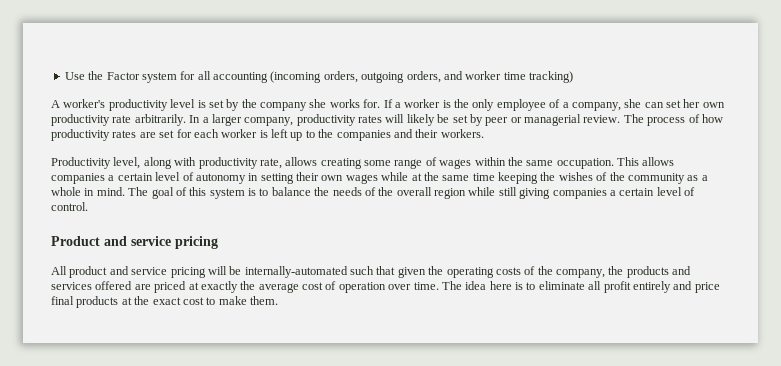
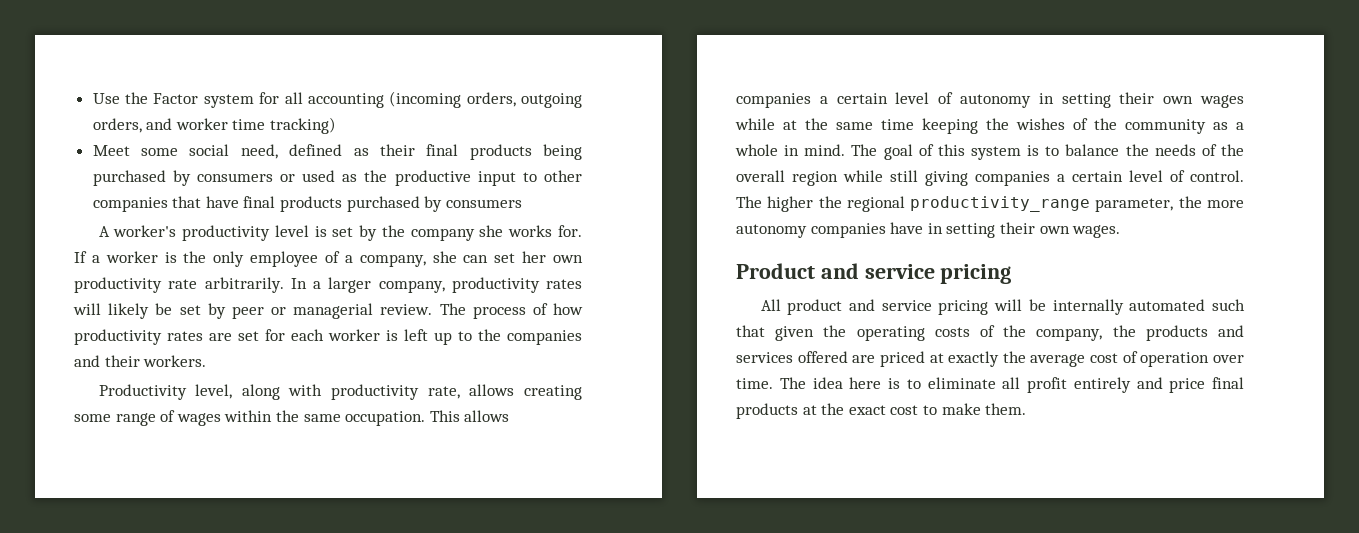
+ Meet some social need, defined as their final products being purchased by consumers or used as the productive input to other companies that have final products purchased by consumers
+ The higher the regional productivity_range parameter, the more autonomy companies have in setting their own wages.
- All product and service pricing will be internally-automated such that given the operating costs of the company, the products and services offered are priced at exactly the average cost of operation over time.
+ All product and service pricing will be internally automated such that given the operating costs of the company, the products and services offered are priced at exactly the average cost of operation over time.

